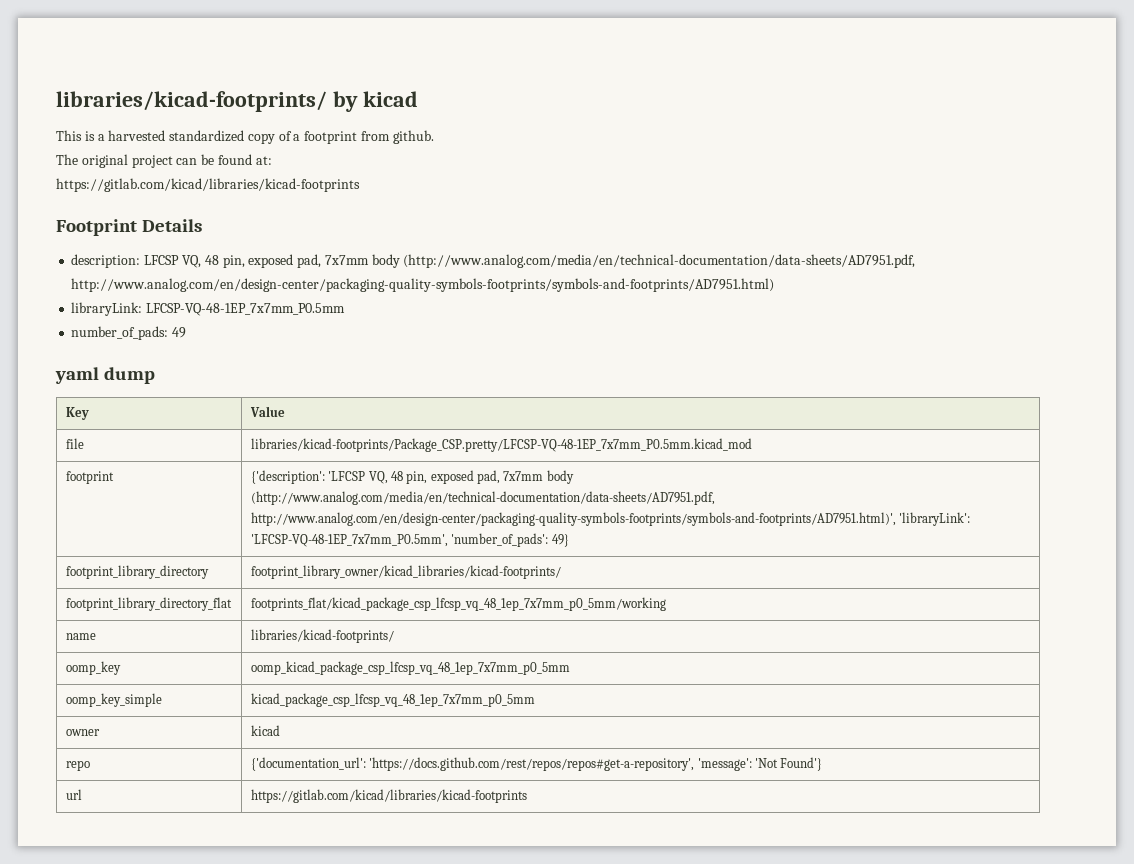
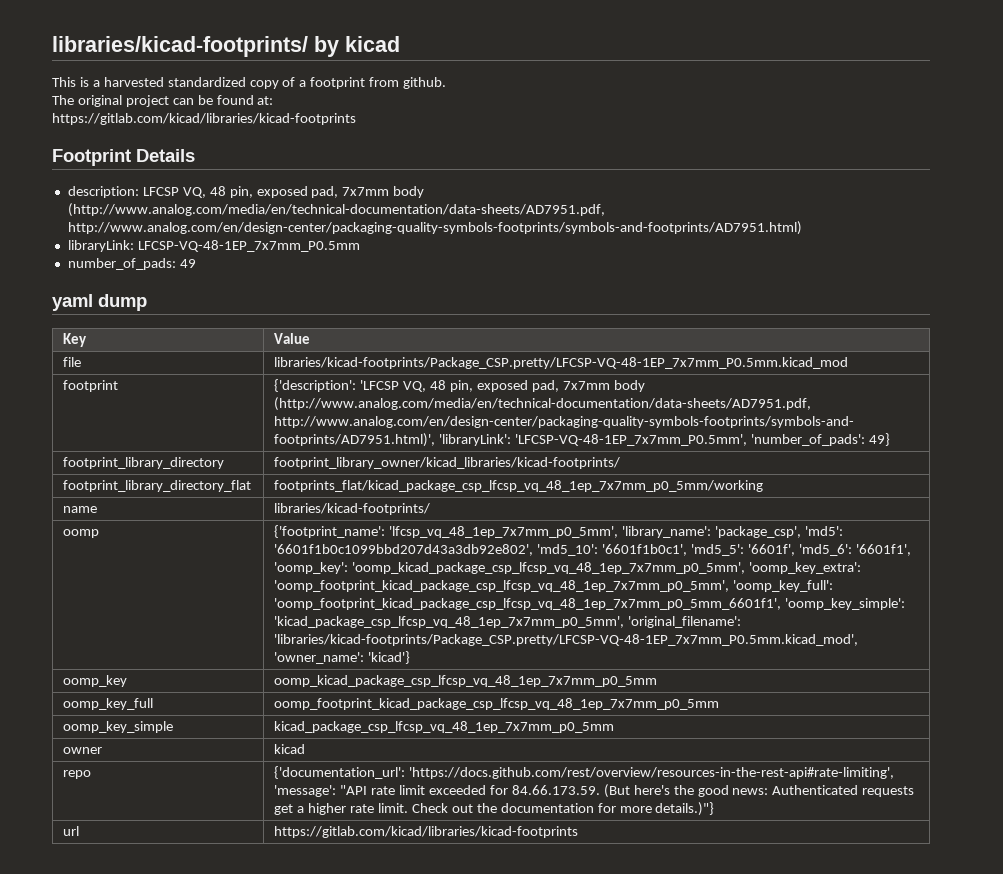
+ oomp | {'footprint_name': 'lfcsp_vq_48_1ep_7x7mm_p0_5mm', 'library_name': 'package_csp', 'md5': '6601f1b0c1099bbd207d43a3db92e802', 'md5_10': '6601f1b0c1', 'md5_5': '6601f', 'md5_6': '6601f1', 'oomp_key': 'oomp_kicad_package_csp_lfcsp_vq_48_1ep_7x7mm_p0_5mm', 'oomp_key_extra': 'oomp_footprint_kicad_package_csp_lfcsp_vq_48_1ep_7x7mm_p0_5mm', 'oomp_key_full': 'oomp_footprint_kicad_package_csp_lfcsp_vq_48_1ep_7x7mm_p0_5mm_6601f1', 'oomp_key_simple': 'kicad_package_csp_lfcsp_vq_48_1ep_7x7mm_p0_5mm', 'original_filename': 'libraries/kicad-footprints/Package_CSP.pretty/LFCSP-VQ-48-1EP_7x7mm_P0.5mm.kicad_mod', 'owner_name': 'kicad'}
+ oomp_key_full | oomp_footprint_kicad_package_csp_lfcsp_vq_48_1ep_7x7mm_p0_5mm
- repo | {'documentation_url': 'https://docs.github.com/rest/repos/repos#get-a-repository', 'message': 'Not Found'}
+ repo | {'documentation_url': 'https://docs.github.com/rest/overview/resources-in-the-rest-api#rate-limiting', 'message': "API rate limit exceeded for 84.66.173.59. (But here's the good news: Authenticated requests get a higher rate limit. Check out the documentation for more details.)"}

